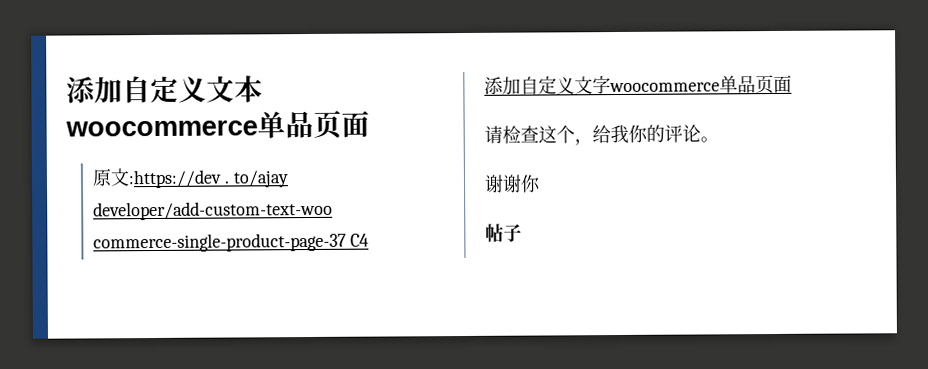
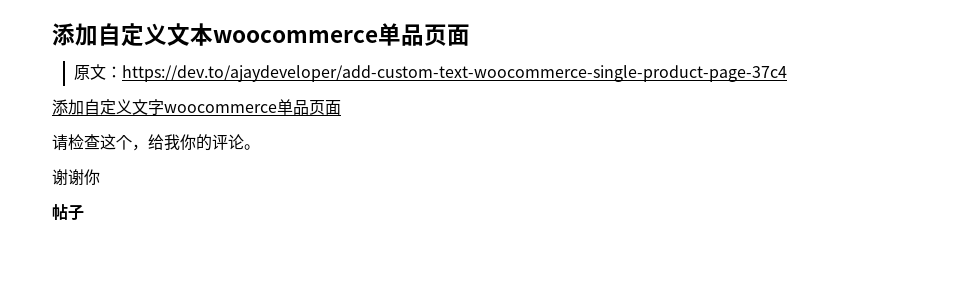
- 原文:https://dev . to/ajay developer/add-custom-text-woo commerce-single-product-page-37 C4
+ 原文：https://dev.to/ajaydeveloper/add-custom-text-woocommerce-single-product-page-37c4

